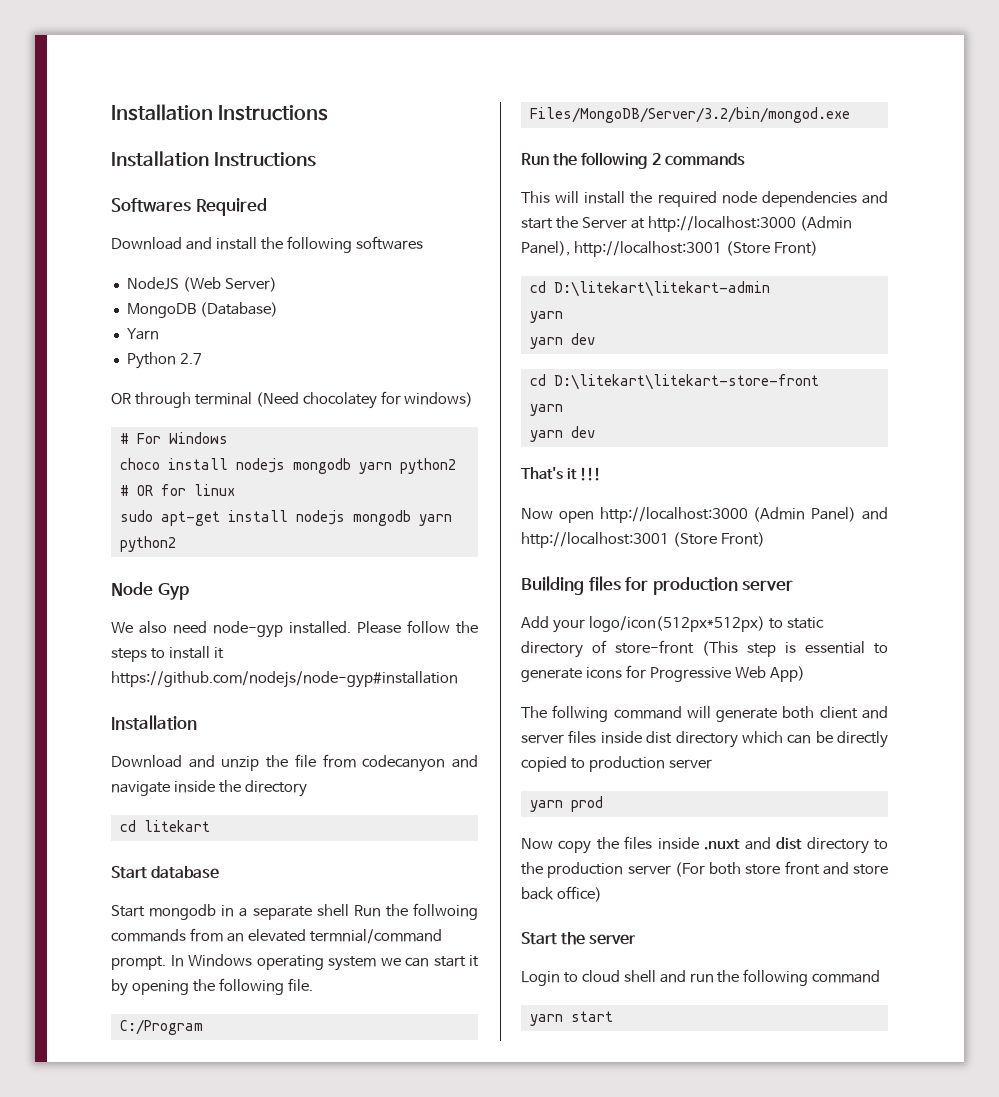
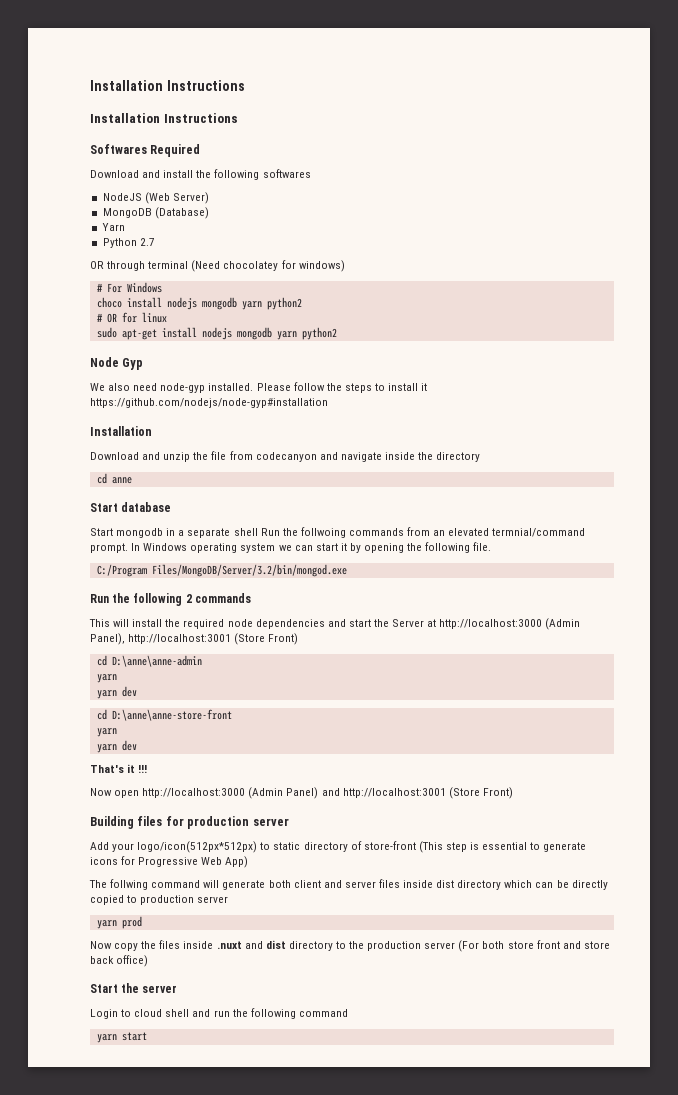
- cd litekart
+ cd anne
- cd D:\litekart\litekart-admin
+ cd D:\anne\anne-admin
- cd D:\litekart\litekart-store-front
+ cd D:\anne\anne-store-front

